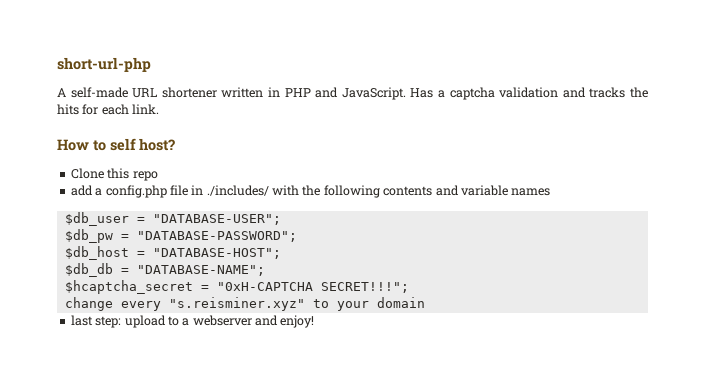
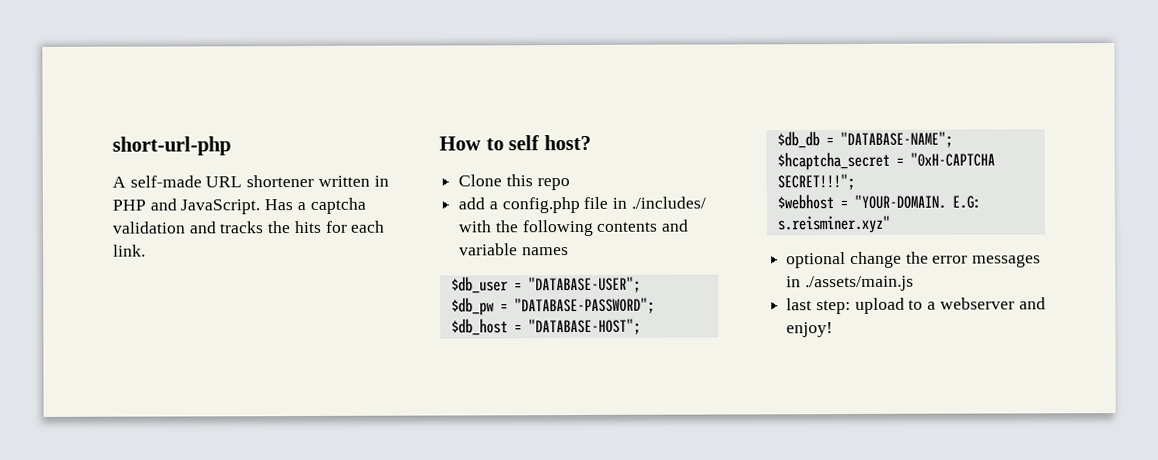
- change every "s.reisminer.xyz" to your domain
+ $webhost = "YOUR-DOMAIN. E.G: s.reisminer.xyz"
+ optional change the error messages in ./assets/main.js

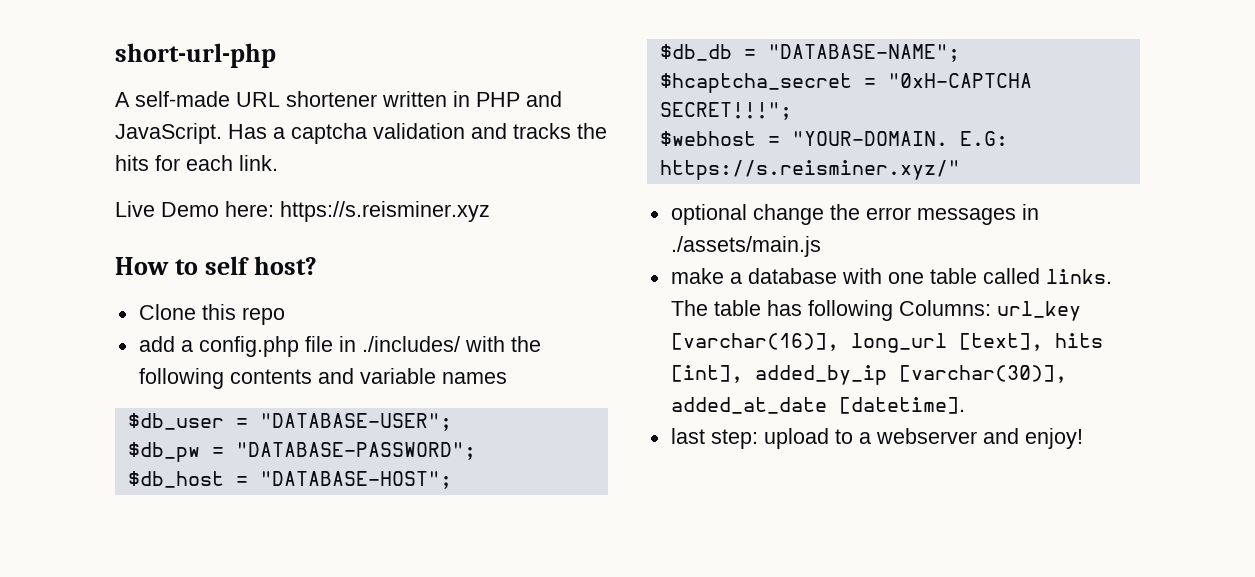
+ Live Demo here: https://s.reisminer.xyz
- E.G: s.reisminer.xyz"
+ E.G: https://s.reisminer.xyz/"
+ make a database with one table called links. The table has following Columns: url_key [varchar(16)], long_url [text], hits [int], added_by_ip [varchar(30)], added_at_date [datetime].

